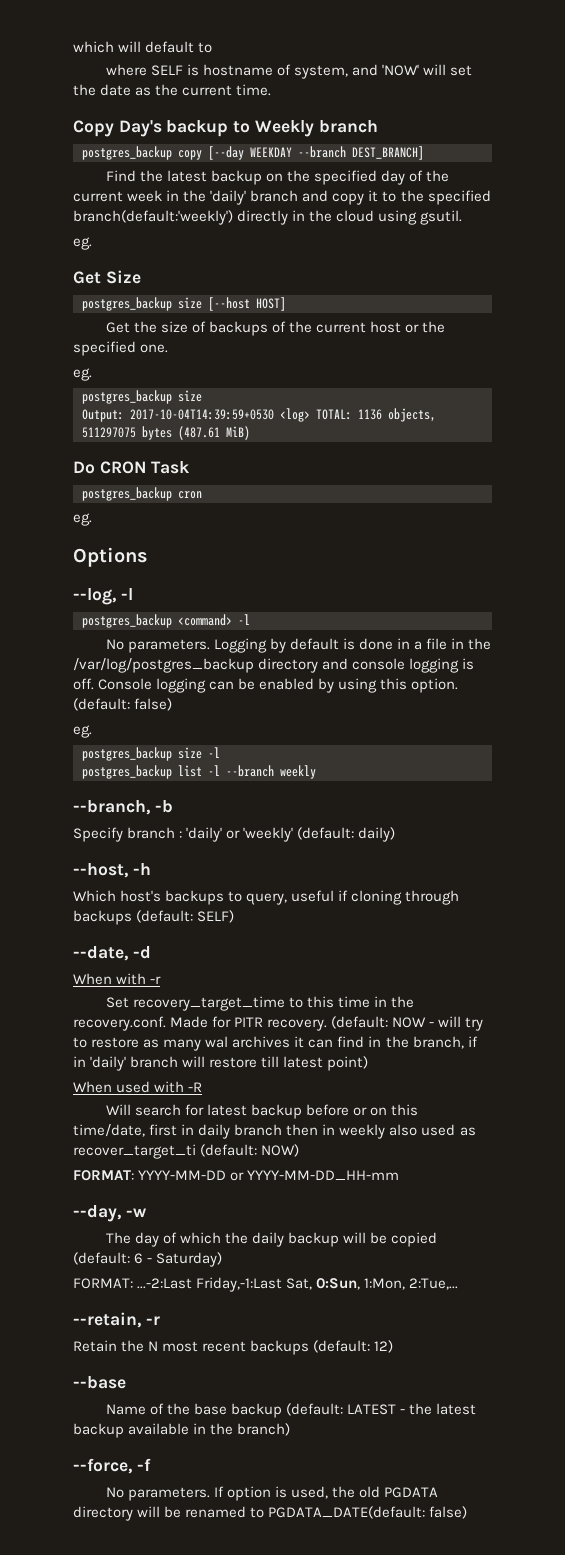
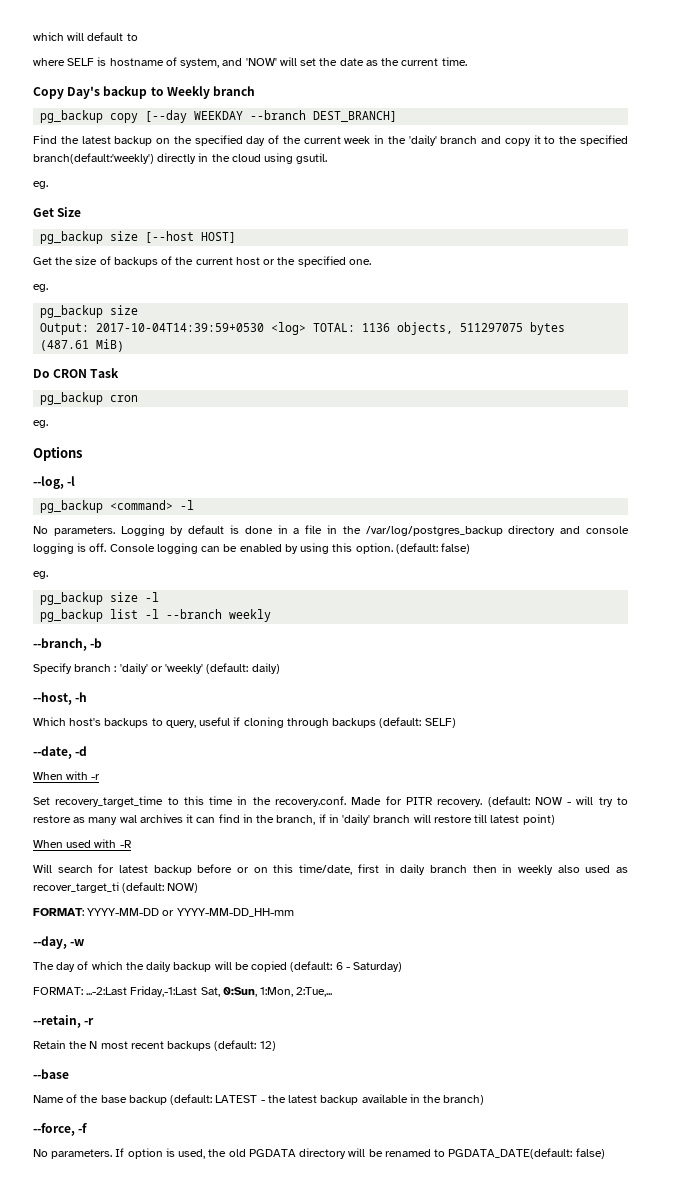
- postgres_backup copy [--day WEEKDAY --branch DEST_BRANCH]
+ pg_backup copy [--day WEEKDAY --branch DEST_BRANCH]
- postgres_backup size [--host HOST]
+ pg_backup size [--host HOST]
  Get the size of backups of the current host or the specified one.
  eg.
- postgres_backup size
+ pg_backup size
- postgres_backup cron
+ pg_backup cron
- postgres_backup <command> -l
+ pg_backup <command> -l
- postgres_backup size -l
+ pg_backup size -l
- postgres_backup list -l --branch weekly
+ pg_backup list -l --branch weekly

